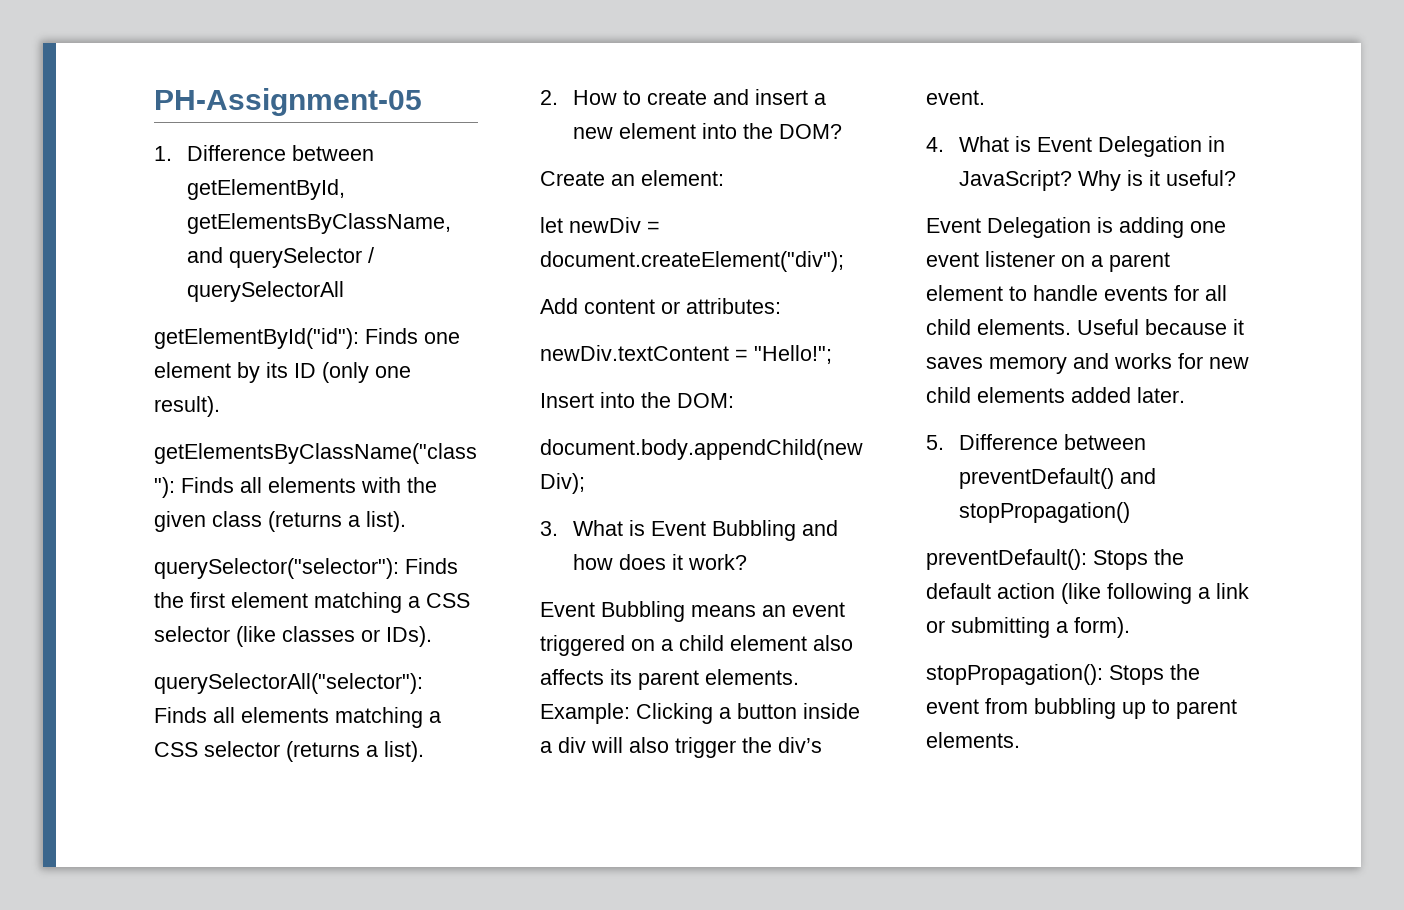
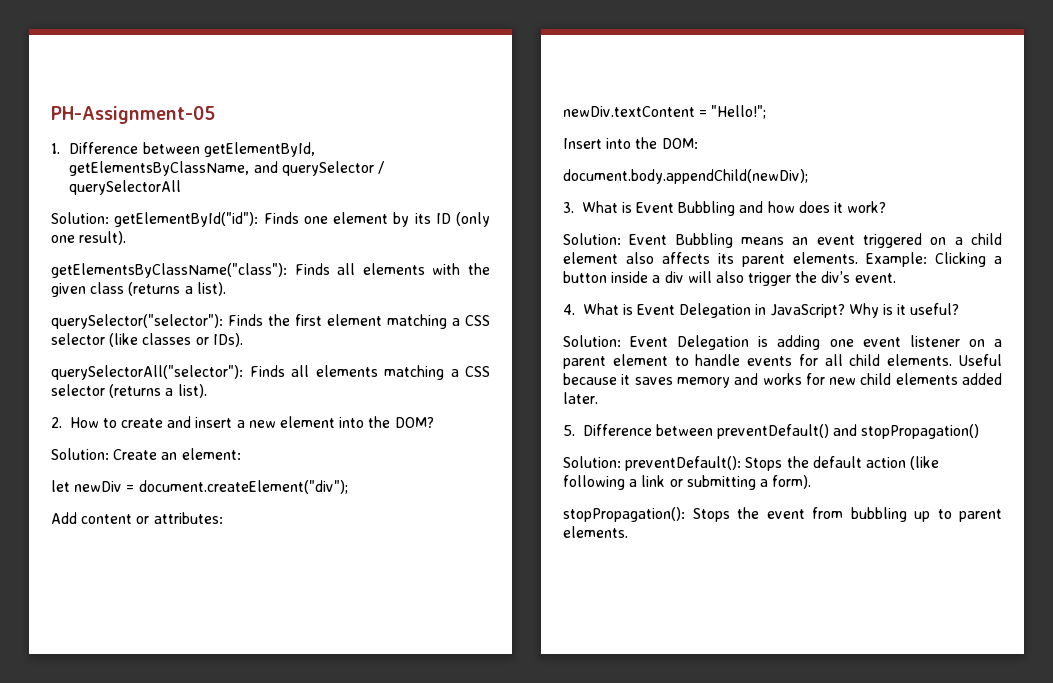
- getElementById("id"): Finds one element by its ID (only one result).
+ Solution: getElementById("id"): Finds one element by its ID (only one result).
- Create an element:
+ Solution: Create an element:
- Event Bubbling means an event triggered on a child element also affects its parent elements.
+ Solution: Event Bubbling means an event triggered on a child element also affects its parent elements.
- Event Delegation is adding one event listener on a parent element to handle events for all child elements.
+ Solution: Event Delegation is adding one event listener on a parent element to handle events for all child elements.
- preventDefault(): Stops the default action (like following a link or submitting a form).
+ Solution: preventDefault(): Stops the default action (like following a link or submitting a form).

